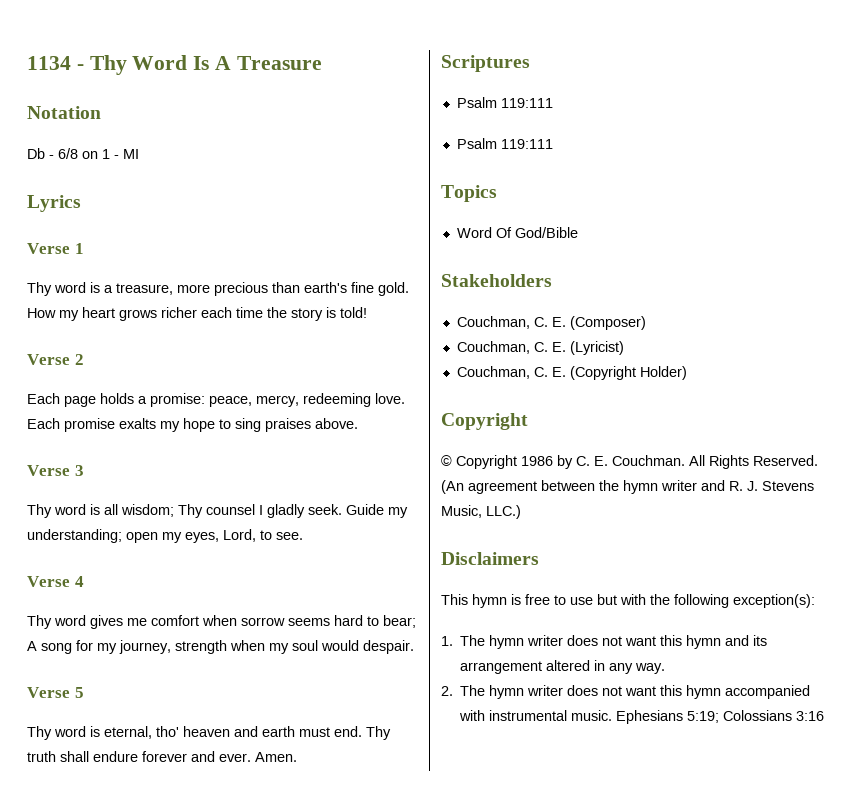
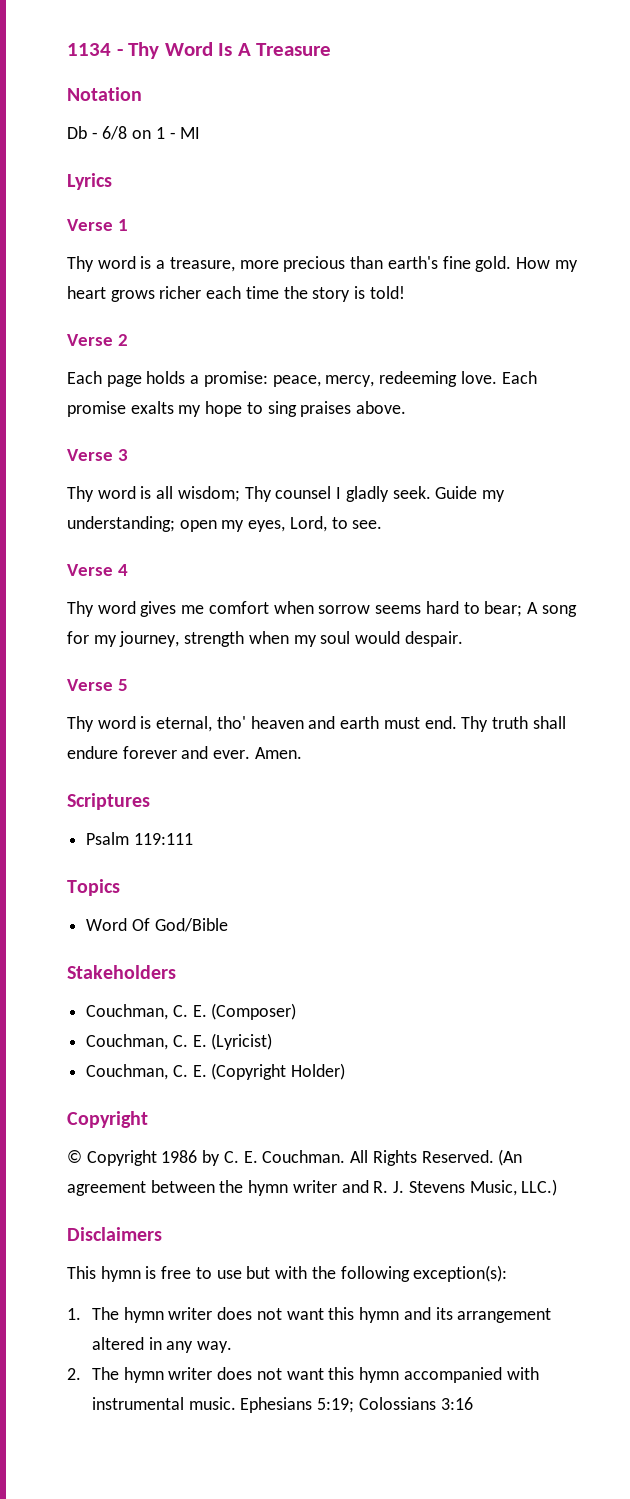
  Scriptures
- Psalm 119:111

